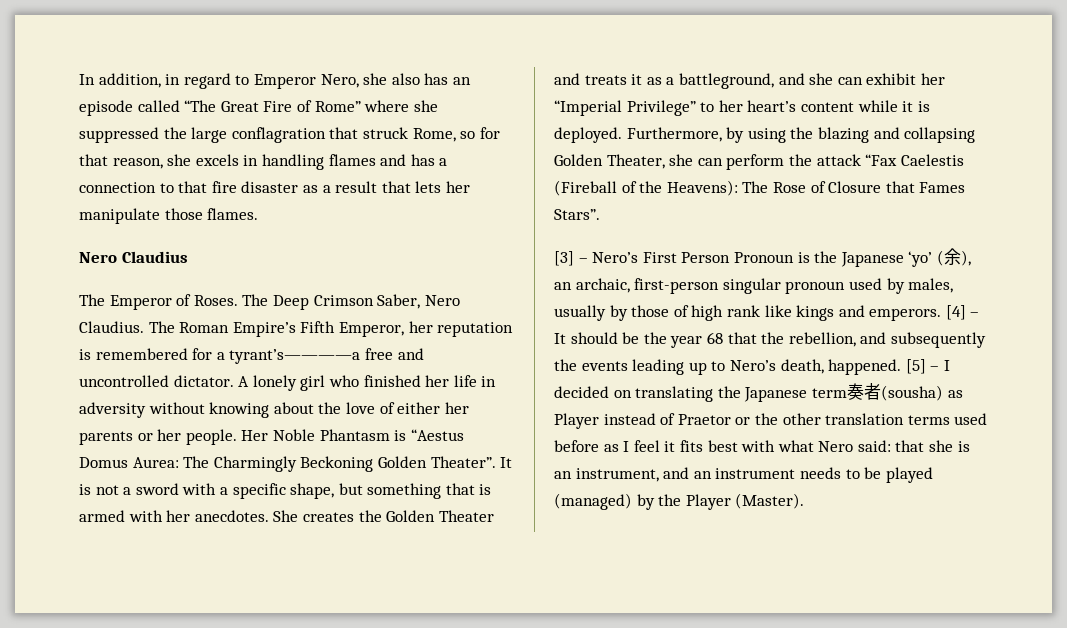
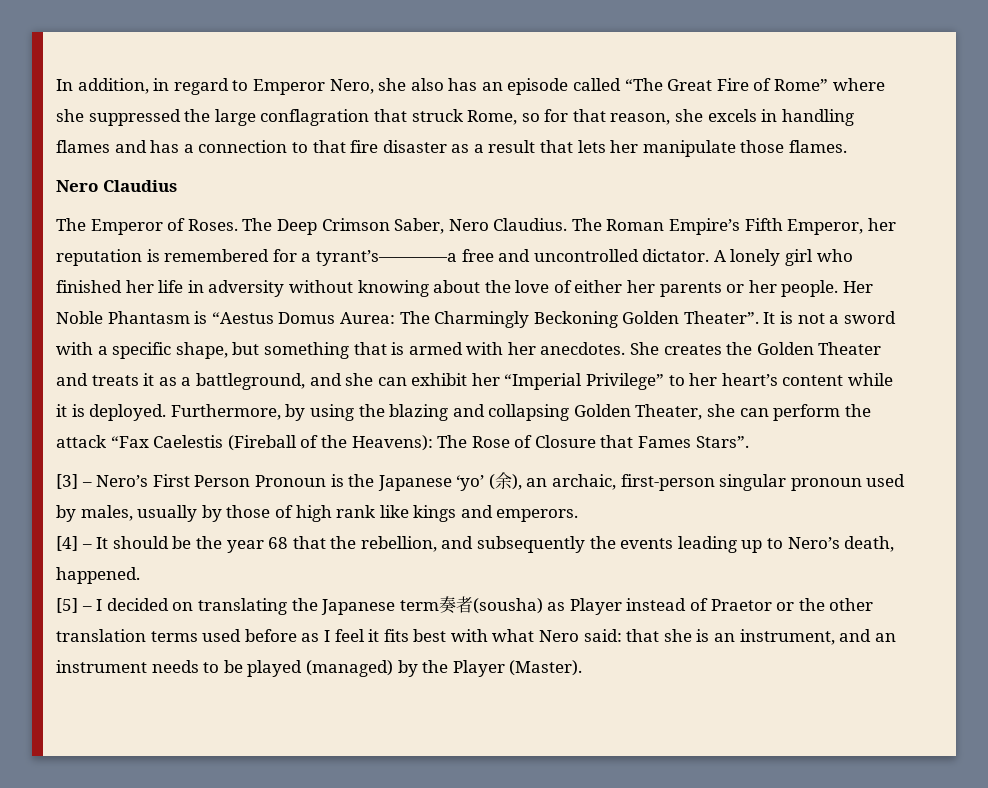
- [3] – Nero’s First Person Pronoun is the Japanese ‘yo’ (余), an archaic, first-person singular pronoun used by males, usually by those of high rank like kings and emperors. [4] – It should be the year 68 that the rebellion, and subsequently the events leading up to Nero’s death, happened. [5] – I decided on translating the Japanese term奏者(sousha) as Player instead of Praetor or the other translation terms used before as I feel it fits best with what Nero said:
+ [3] – Nero’s First Person Pronoun is the Japanese ‘yo’ (余), an archaic, first-person singular pronoun used by males, usually by those of high rank like kings and emperors.
+ [4] – It should be the year 68 that the rebellion, and subsequently the events leading up to Nero’s death, happened.
+ [5] – I decided on translating the Japanese term奏者(sousha) as Player instead of Praetor or the other translation terms used before as I feel it fits best with what Nero said:

